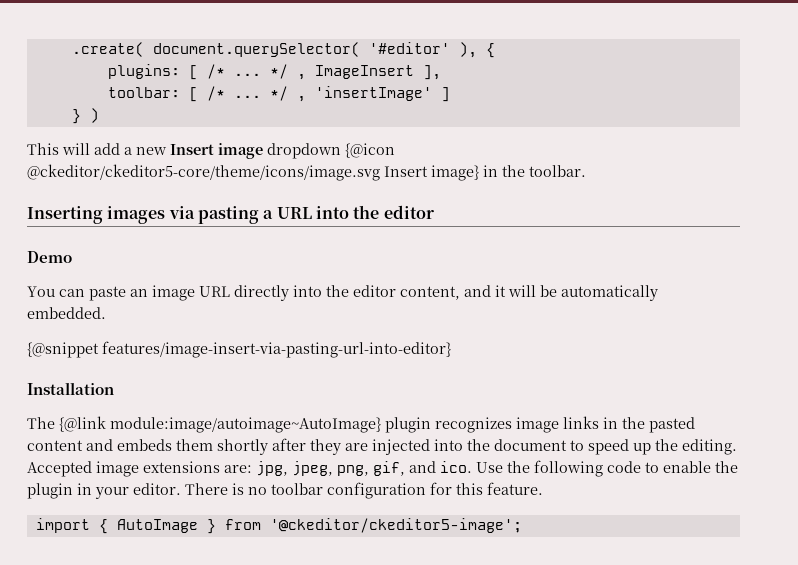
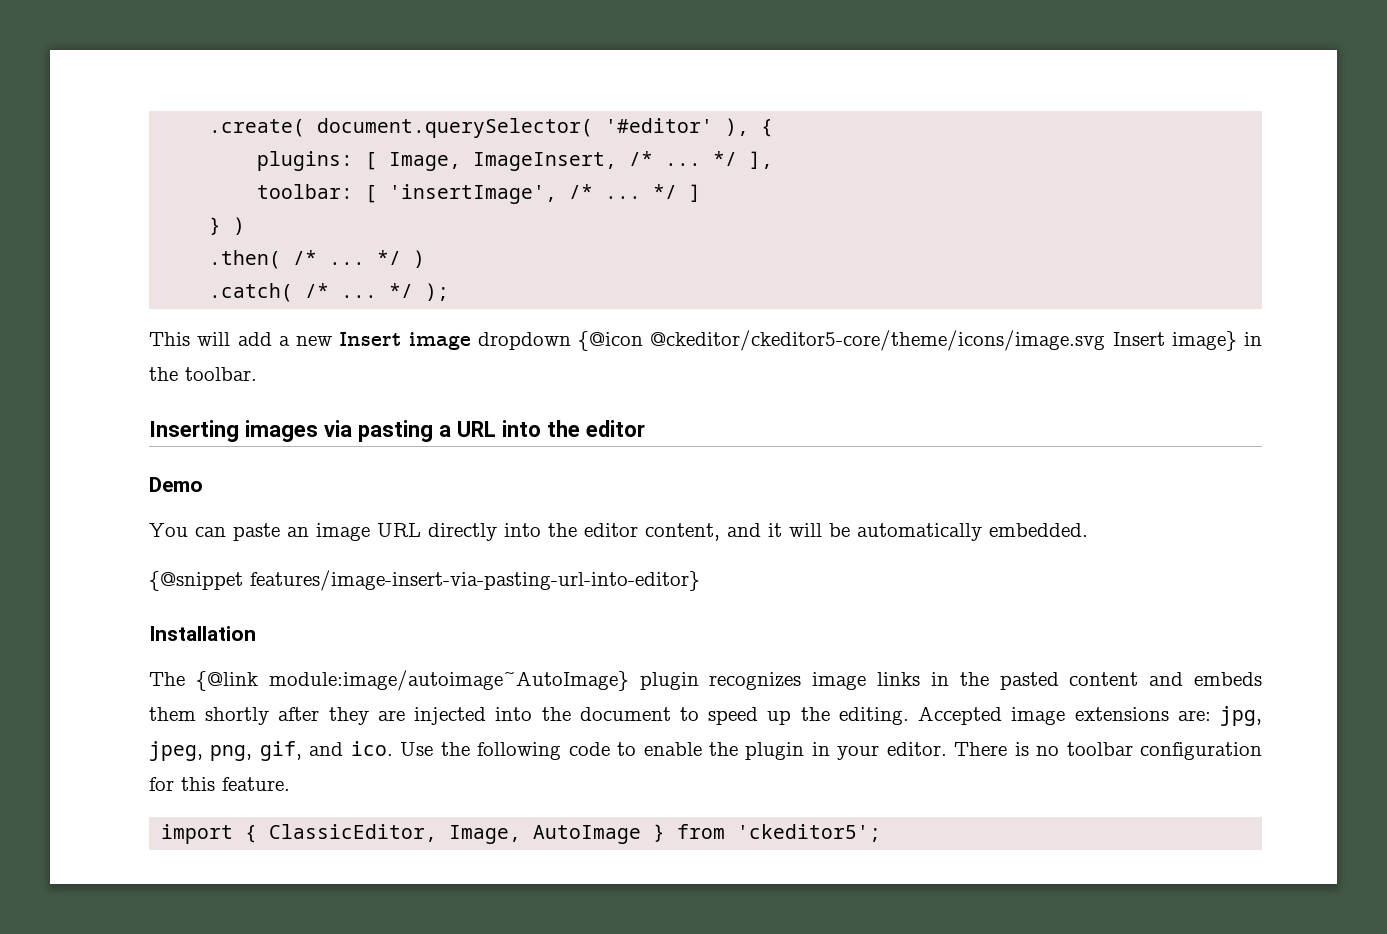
- plugins: [ /* ... */ , ImageInsert ],
+ plugins: [ Image, ImageInsert, /* ... */ ],
- toolbar: [ /* ... */ , 'insertImage' ]
+ toolbar: [ 'insertImage', /* ... */ ]
+ .then( /* ... */ )
+ .catch( /* ... */ );
- import { AutoImage } from '@ckeditor/ckeditor5-image';
+ import { ClassicEditor, Image, AutoImage } from 'ckeditor5';

